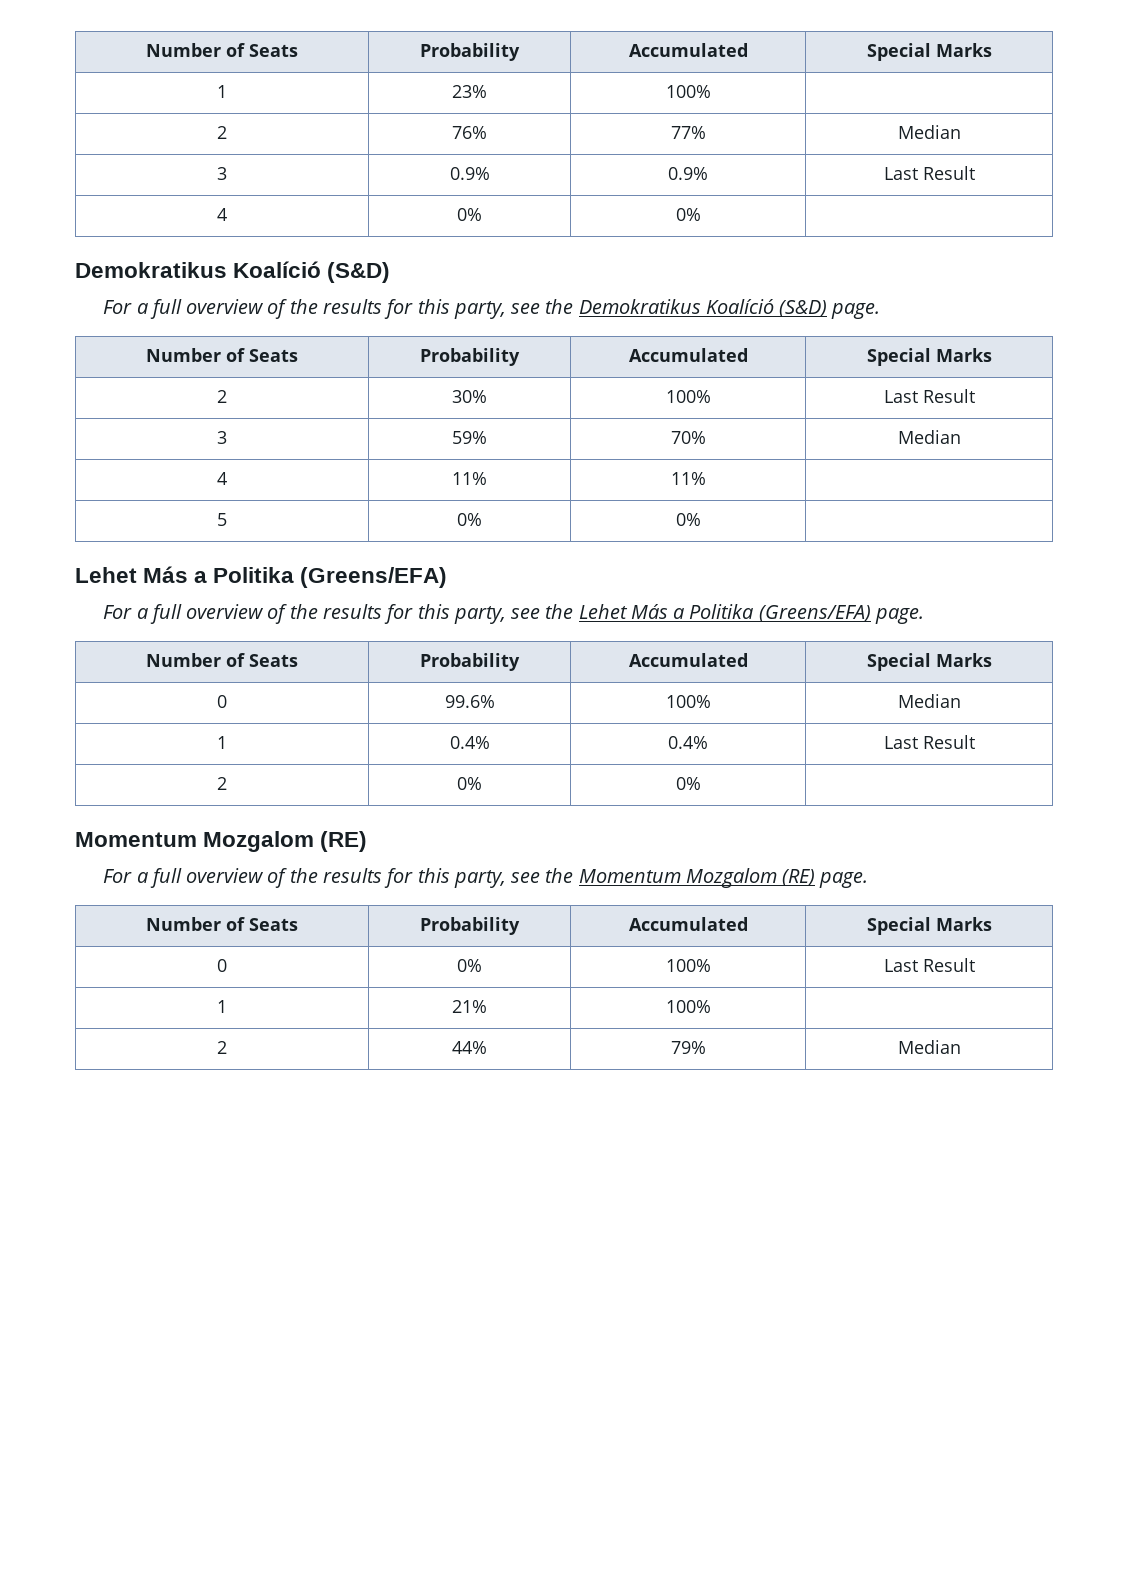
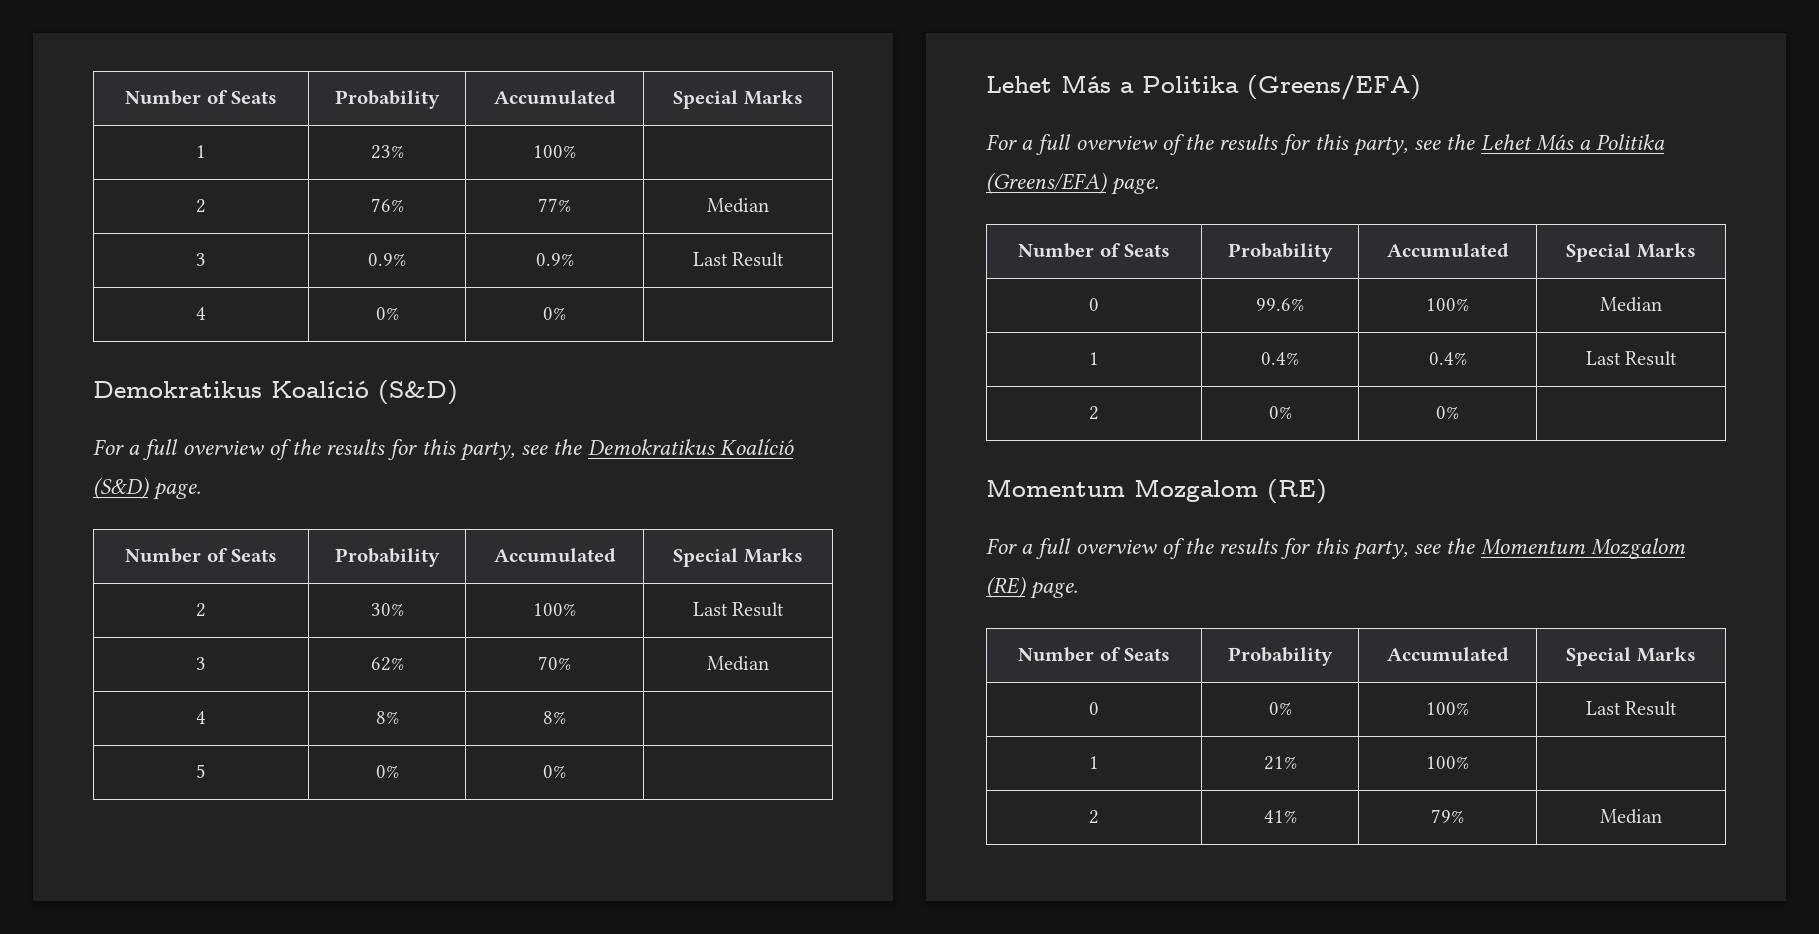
- 3 | 59% | 70% | Median
+ 3 | 62% | 70% | Median
- 4 | 11% | 11% |
+ 4 | 8% | 8% |
- 2 | 44% | 79% | Median
+ 2 | 41% | 79% | Median

